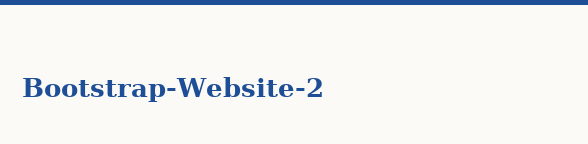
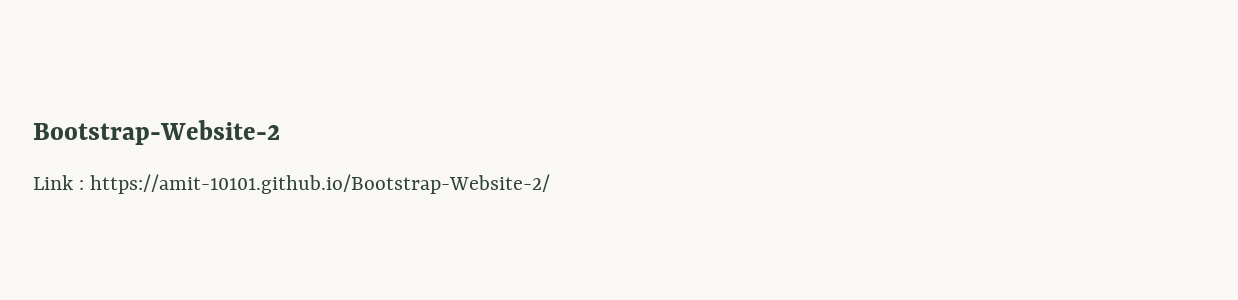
+ Link : https://amit-10101.github.io/Bootstrap-Website-2/

